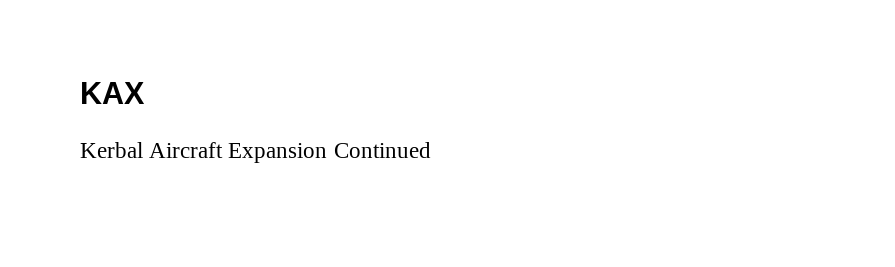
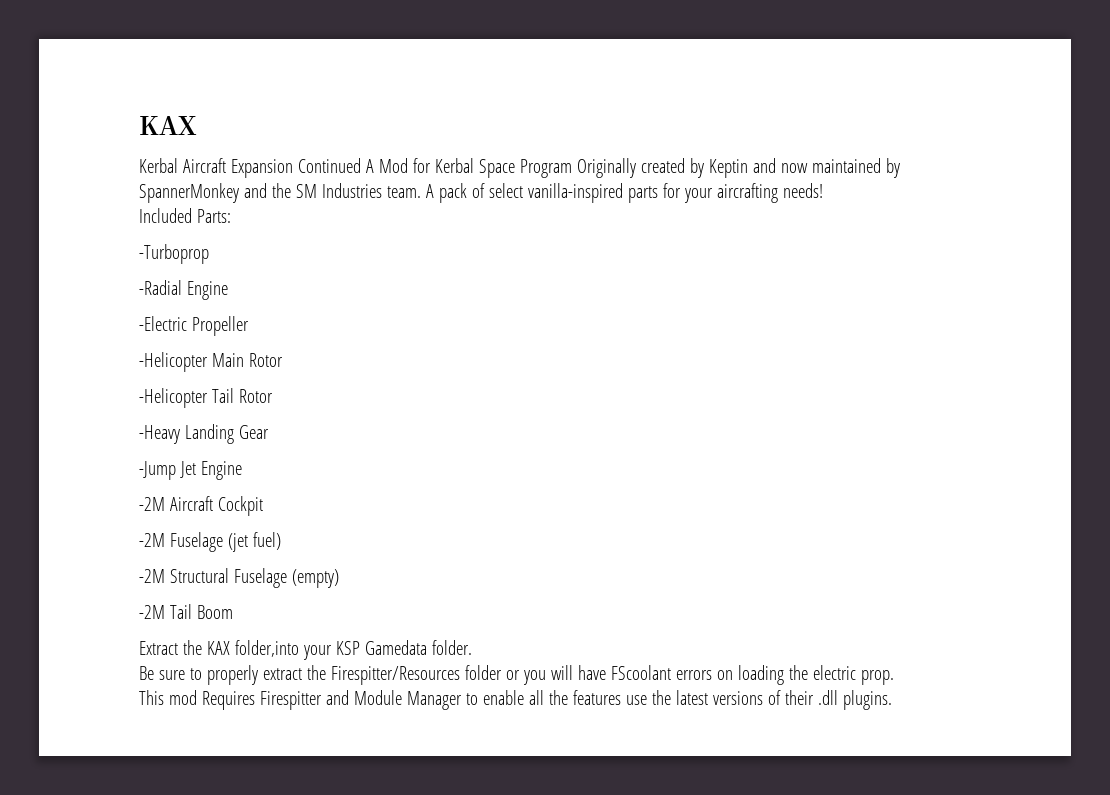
- Kerbal Aircraft Expansion Continued
+ Kerbal Aircraft Expansion Continued A Mod for Kerbal Space Program Originally created by Keptin and now maintained by SpannerMonkey and the SM Industries team. A pack of select vanilla-inspired parts for your aircrafting needs!
+ Included Parts:
+ -Turboprop
+ -Radial Engine
+ -Electric Propeller
+ -Helicopter Main Rotor
+ -Helicopter Tail Rotor
+ -Heavy Landing Gear
+ -Jump Jet Engine
+ -2M Aircraft Cockpit
+ -2M Fuselage (jet fuel)
+ -2M Structural Fuselage (empty)
+ -2M Tail Boom
+ Extract the KAX folder,into your KSP Gamedata folder.
+ Be sure to properly extract the Firespitter/Resources folder or you will have FScoolant errors on loading the electric prop.
+ This mod Requires Firespitter and Module Manager to enable all the features use the latest versions of their .dll plugins.

